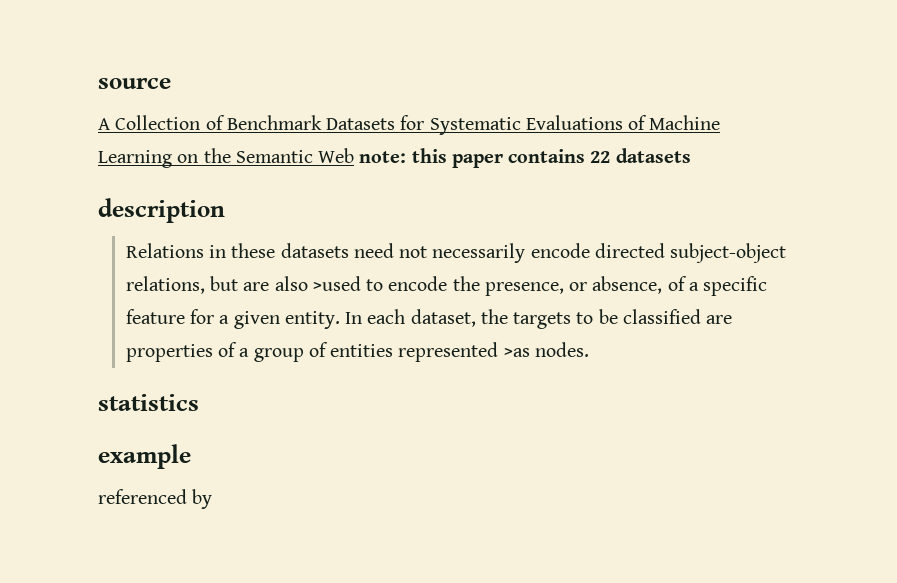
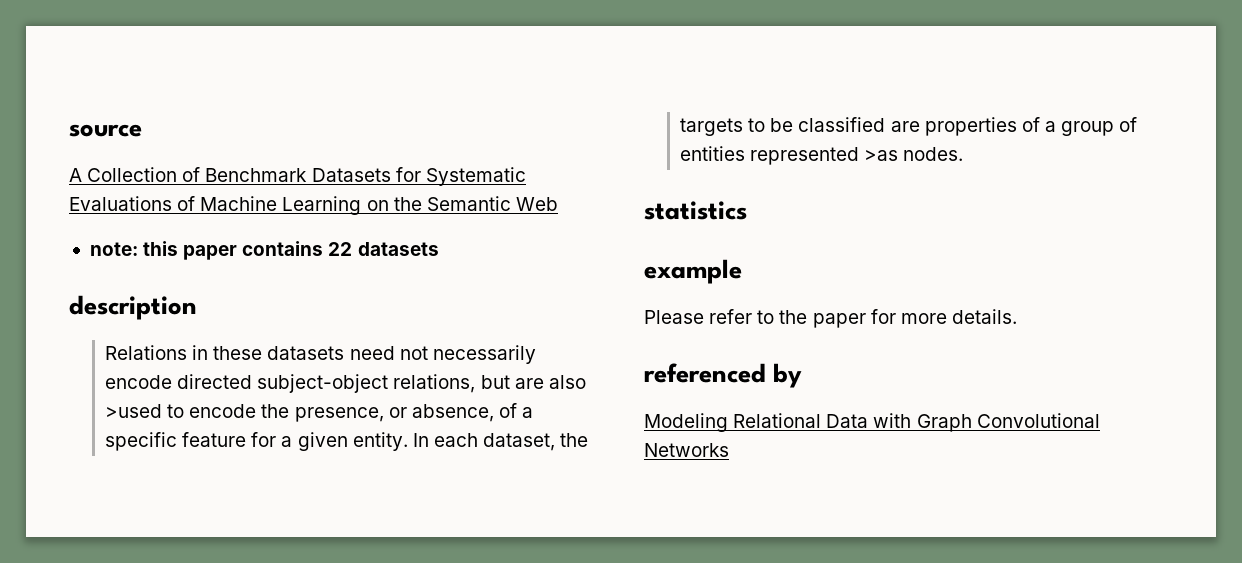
- A Collection of Benchmark Datasets for Systematic Evaluations of Machine Learning on the Semantic Web note: this paper contains 22 datasets
+ A Collection of Benchmark Datasets for Systematic Evaluations of Machine Learning on the Semantic Web
+ note: this paper contains 22 datasets
+ Please refer to the paper for more details.
  referenced by
+ Modeling Relational Data with Graph Convolutional Networks

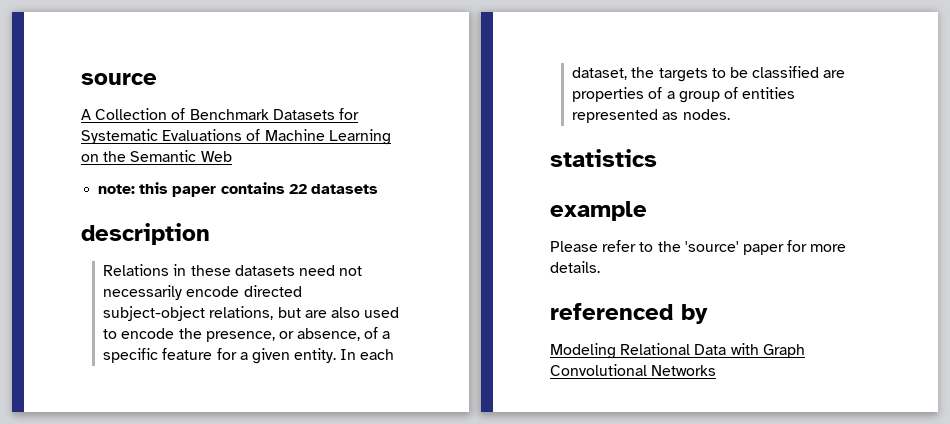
- Relations in these datasets need not necessarily encode directed subject-object relations, but are also >used to encode the presence, or absence, of a specific feature for a given entity.
+ Relations in these datasets need not necessarily encode directed subject-object relations, but are also used to encode the presence, or absence, of a specific feature for a given entity.
- In each dataset, the targets to be classified are properties of a group of entities represented >as nodes.
+ In each dataset, the targets to be classified are properties of a group of entities represented as nodes.
- Please refer to the paper for more details.
+ Please refer to the 'source' paper for more details.

